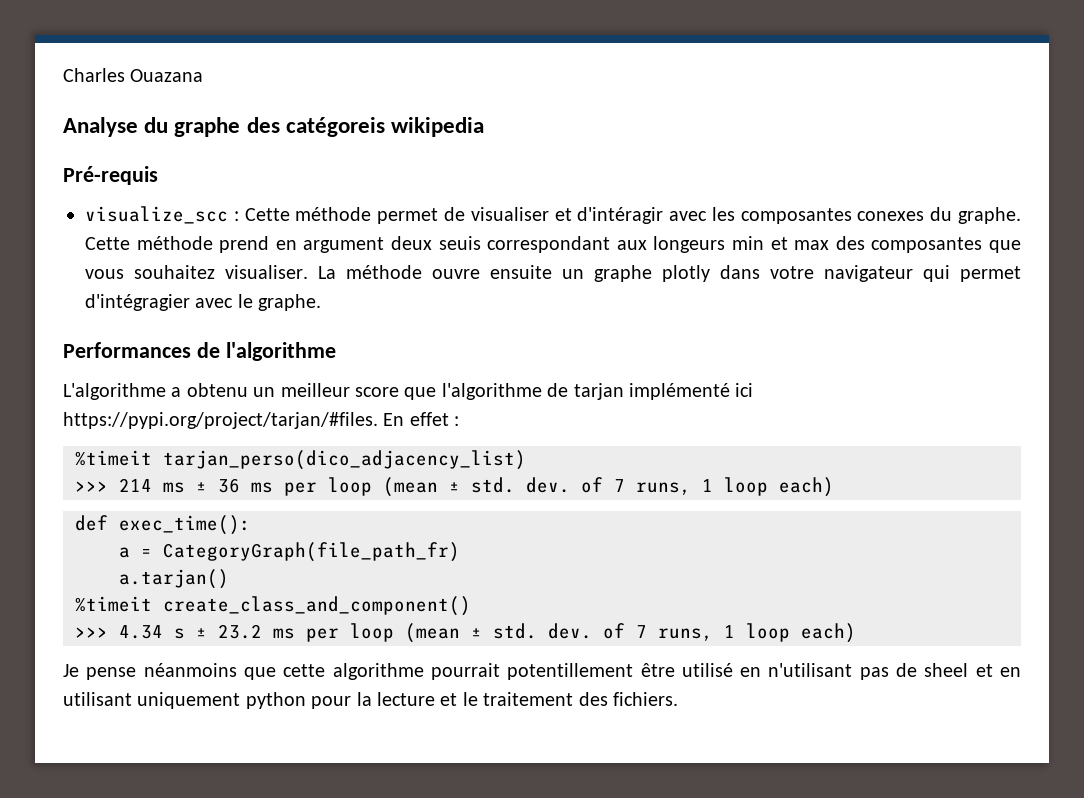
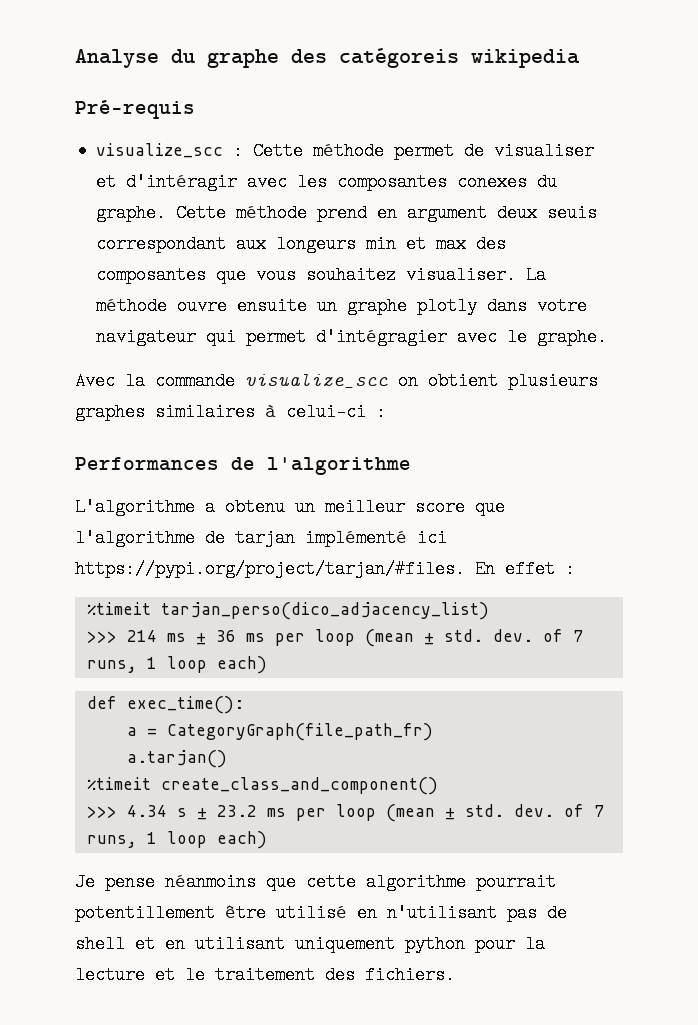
- Charles Ouazana
+ Avec la commande visualize_scc on obtient plusieurs graphes similaires à celui-ci :
- Je pense néanmoins que cette algorithme pourrait potentillement être utilisé en n'utilisant pas de sheel et en utilisant uniquement python pour la lecture et le traitement des fichiers.
+ Je pense néanmoins que cette algorithme pourrait potentillement être utilisé en n'utilisant pas de shell et en utilisant uniquement python pour la lecture et le traitement des fichiers.

